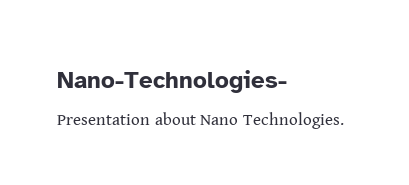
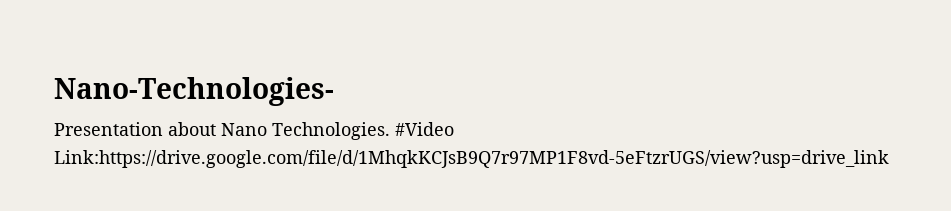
+ #Video Link:https://drive.google.com/file/d/1MhqkKCJsB9Q7r97MP1F8vd-5eFtzrUGS/view?usp=drive_link

